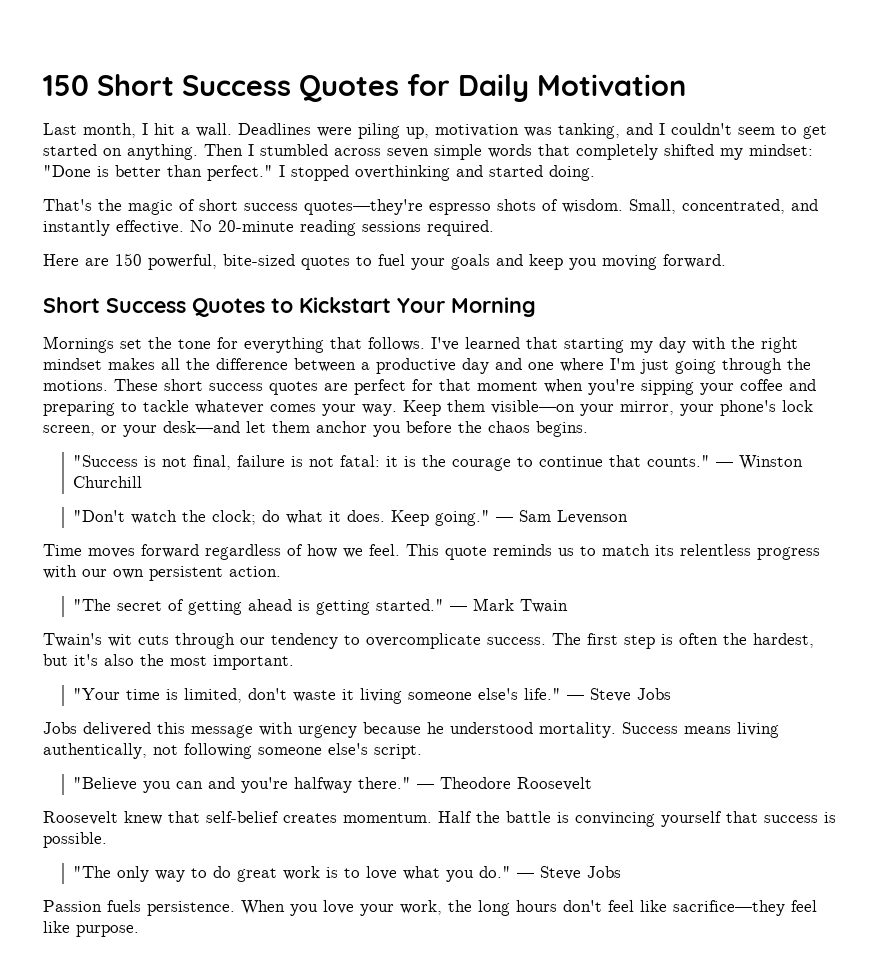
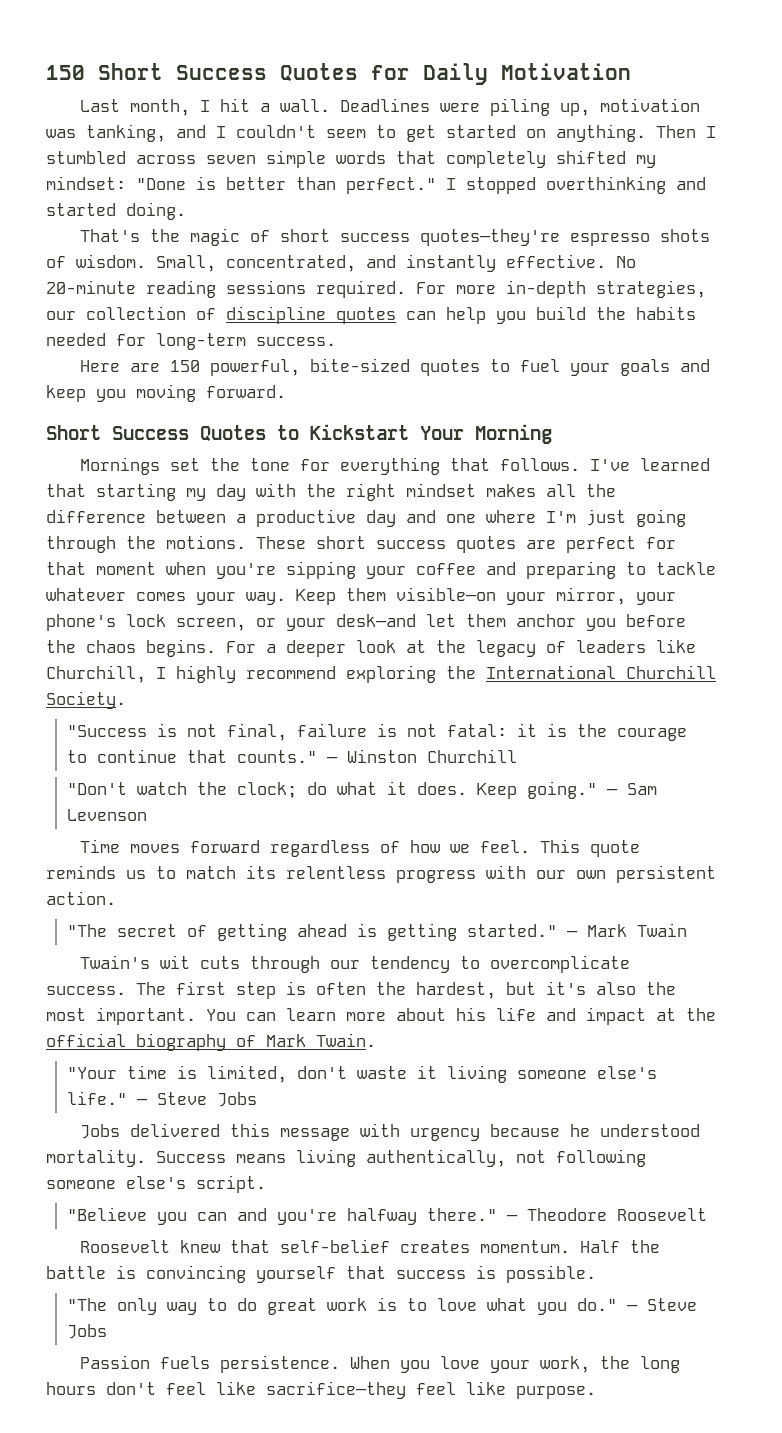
+ For more in-depth strategies, our collection of discipline quotes can help you build the habits needed for long-term success.
+ For a deeper look at the legacy of leaders like Churchill, I highly recommend exploring the International Churchill Society.
+ You can learn more about his life and impact at the official biography of Mark Twain.

